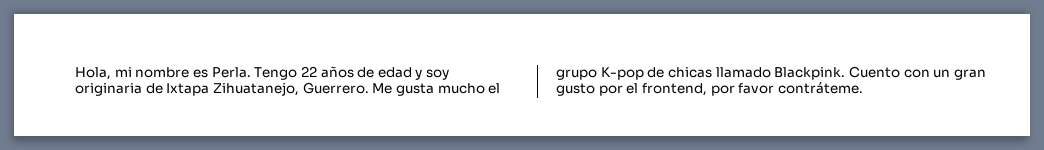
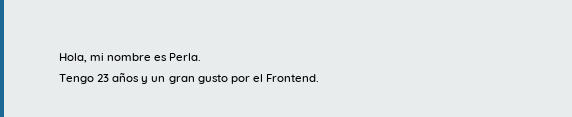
- Hola, mi nombre es Perla. Tengo 22 años de edad y soy originaria de Ixtapa Zihuatanejo, Guerrero. Me gusta mucho el grupo K-pop de chicas llamado Blackpink. Cuento con un gran gusto por el frontend, por favor contráteme.
+ Hola, mi nombre es Perla.
+ Tengo 23 años y un gran gusto por el Frontend.

